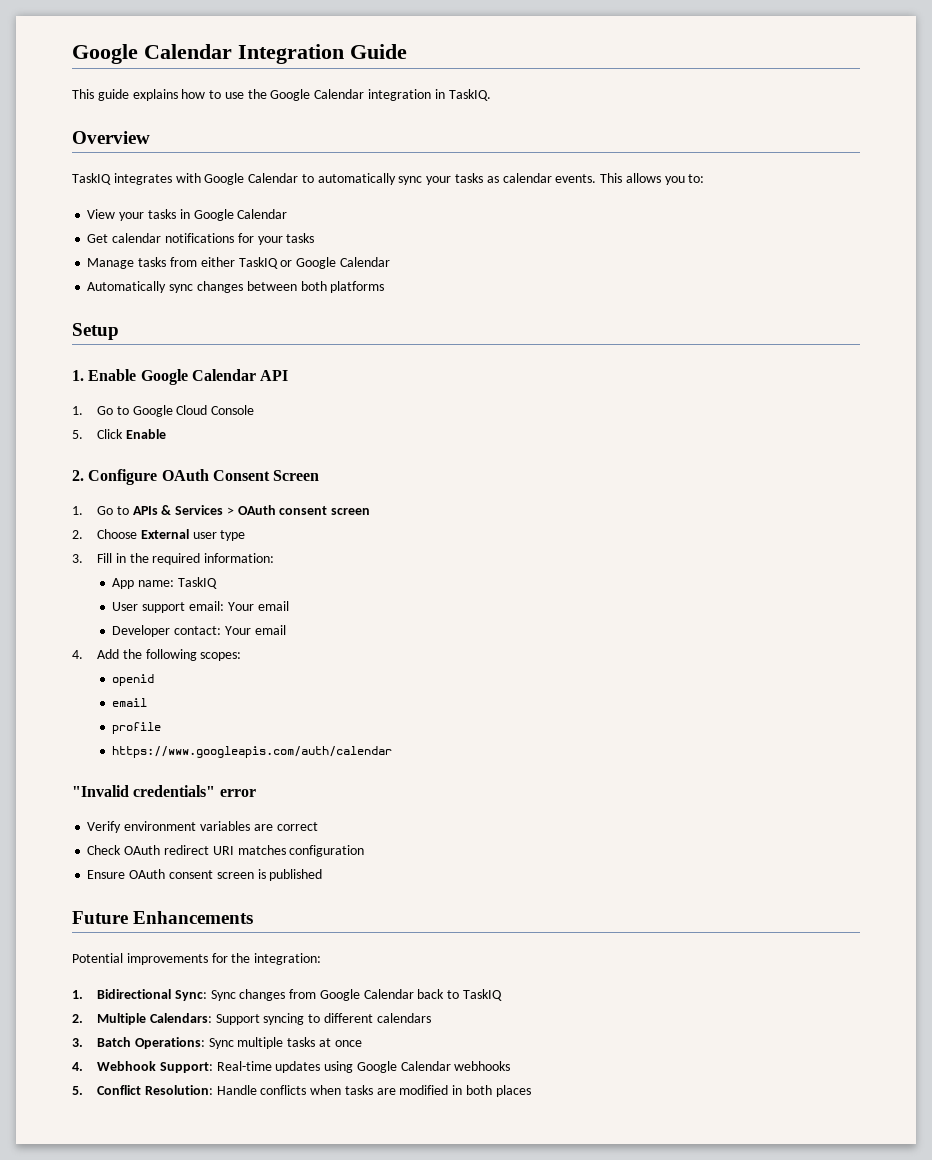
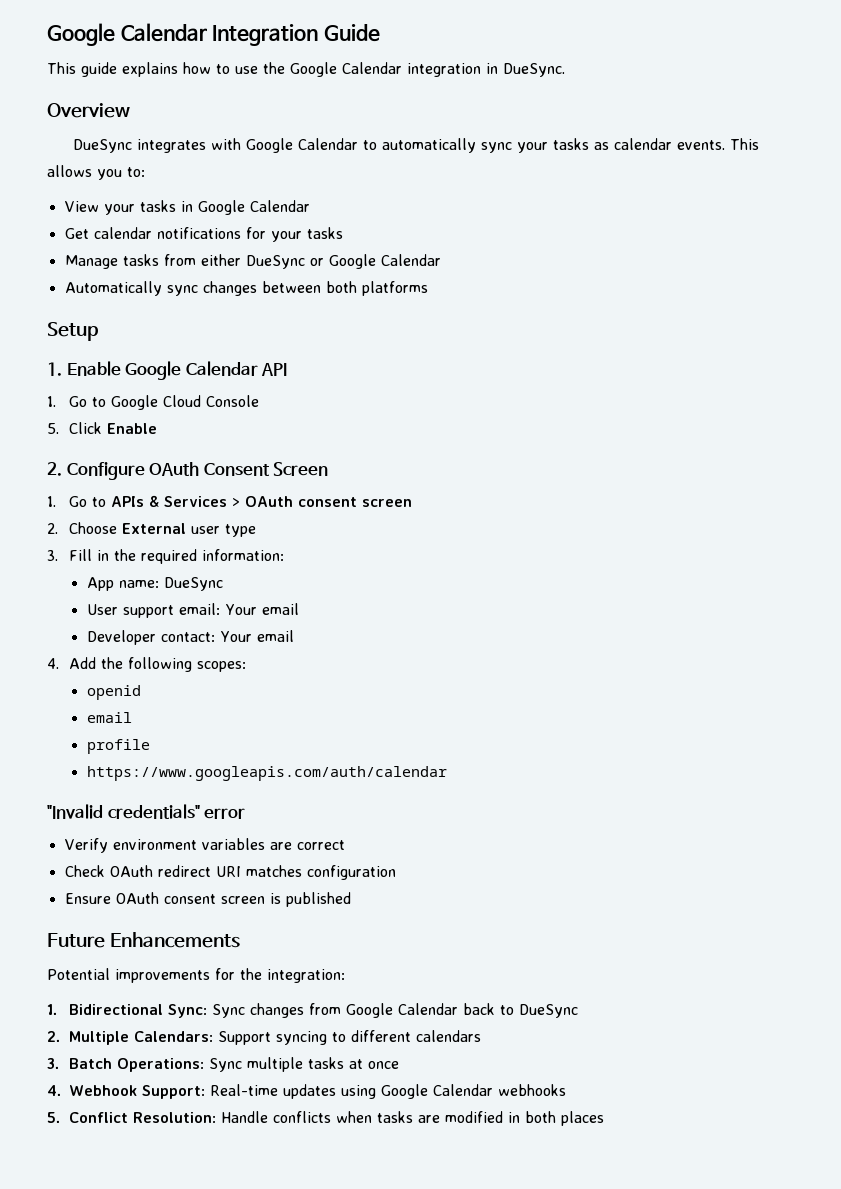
- This guide explains how to use the Google Calendar integration in TaskIQ.
+ This guide explains how to use the Google Calendar integration in DueSync.
- TaskIQ integrates with Google Calendar to automatically sync your tasks as calendar events.
+ DueSync integrates with Google Calendar to automatically sync your tasks as calendar events.
- Manage tasks from either TaskIQ or Google Calendar
+ Manage tasks from either DueSync or Google Calendar
- App name: TaskIQ
+ App name: DueSync
- 1. Bidirectional Sync: Sync changes from Google Calendar back to TaskIQ
+ 1. Bidirectional Sync: Sync changes from Google Calendar back to DueSync

